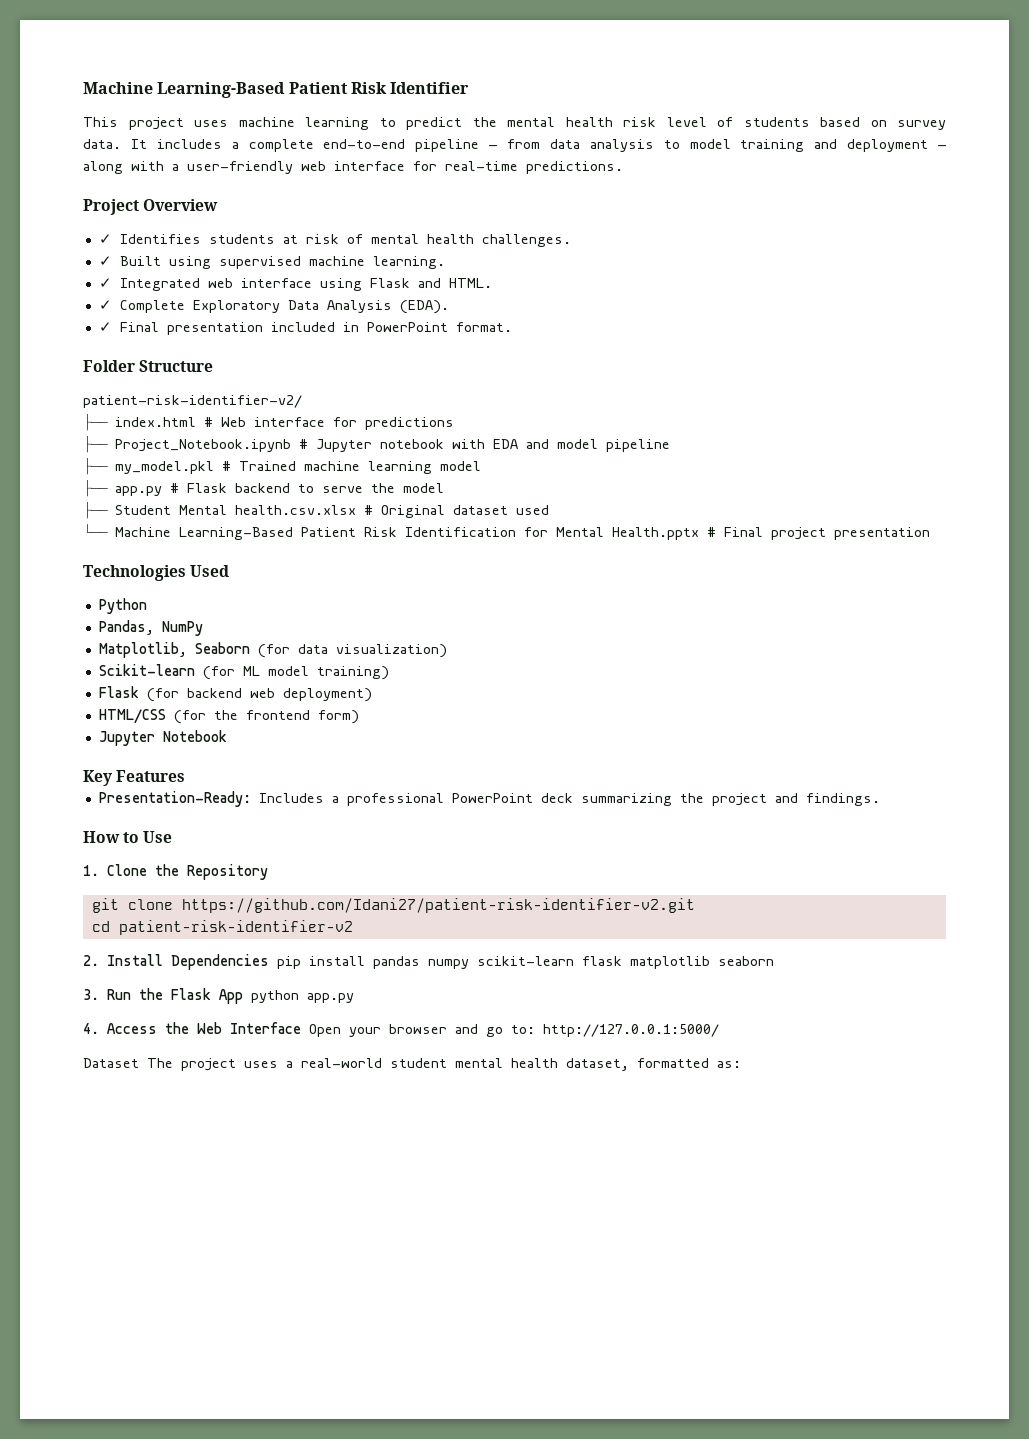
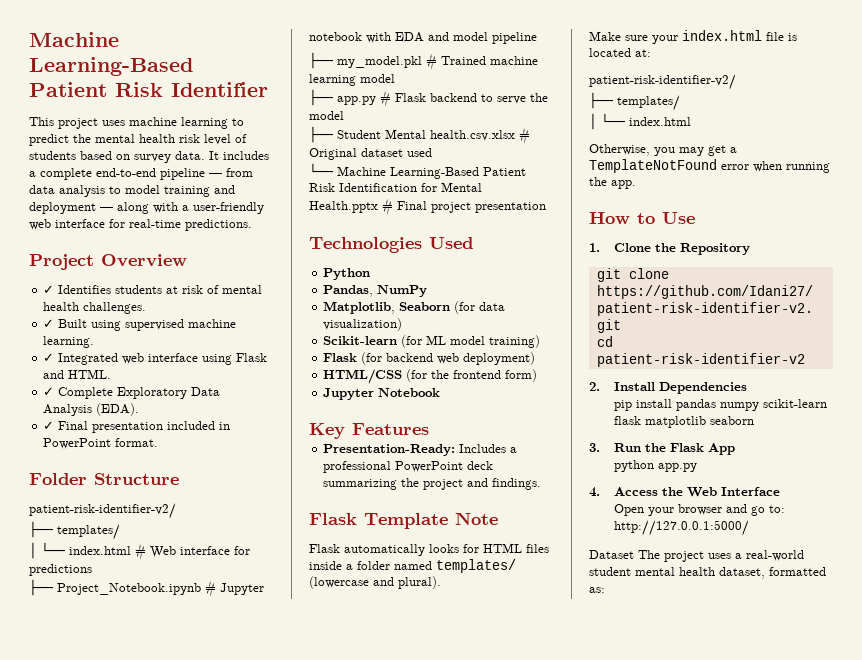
  Folder Structure
  patient-risk-identifier-v2/
- ├── index.html # Web interface for predictions
+ ├── templates/
+ │ └── index.html # Web interface for predictions
+ Flask Template Note
+ Flask automatically looks for HTML files inside a folder named templates/ (lowercase and plural).
+ Make sure your index.html file is located at:
+ patient-risk-identifier-v2/
+ ├── templates/
+ │ └── index.html
+ Otherwise, you may get a TemplateNotFound error when running the app.
- 2. Install Dependencies pip install pandas numpy scikit-learn flask matplotlib seaborn
+ 2. Install Dependencies
+ pip install pandas numpy scikit-learn flask matplotlib seaborn
- 3. Run the Flask App python app.py
+ 3. Run the Flask App
+ python app.py
- 4. Access the Web Interface Open your browser and go to: http://127.0.0.1:5000/
+ 4. Access the Web Interface
+ Open your browser and go to: http://127.0.0.1:5000/

